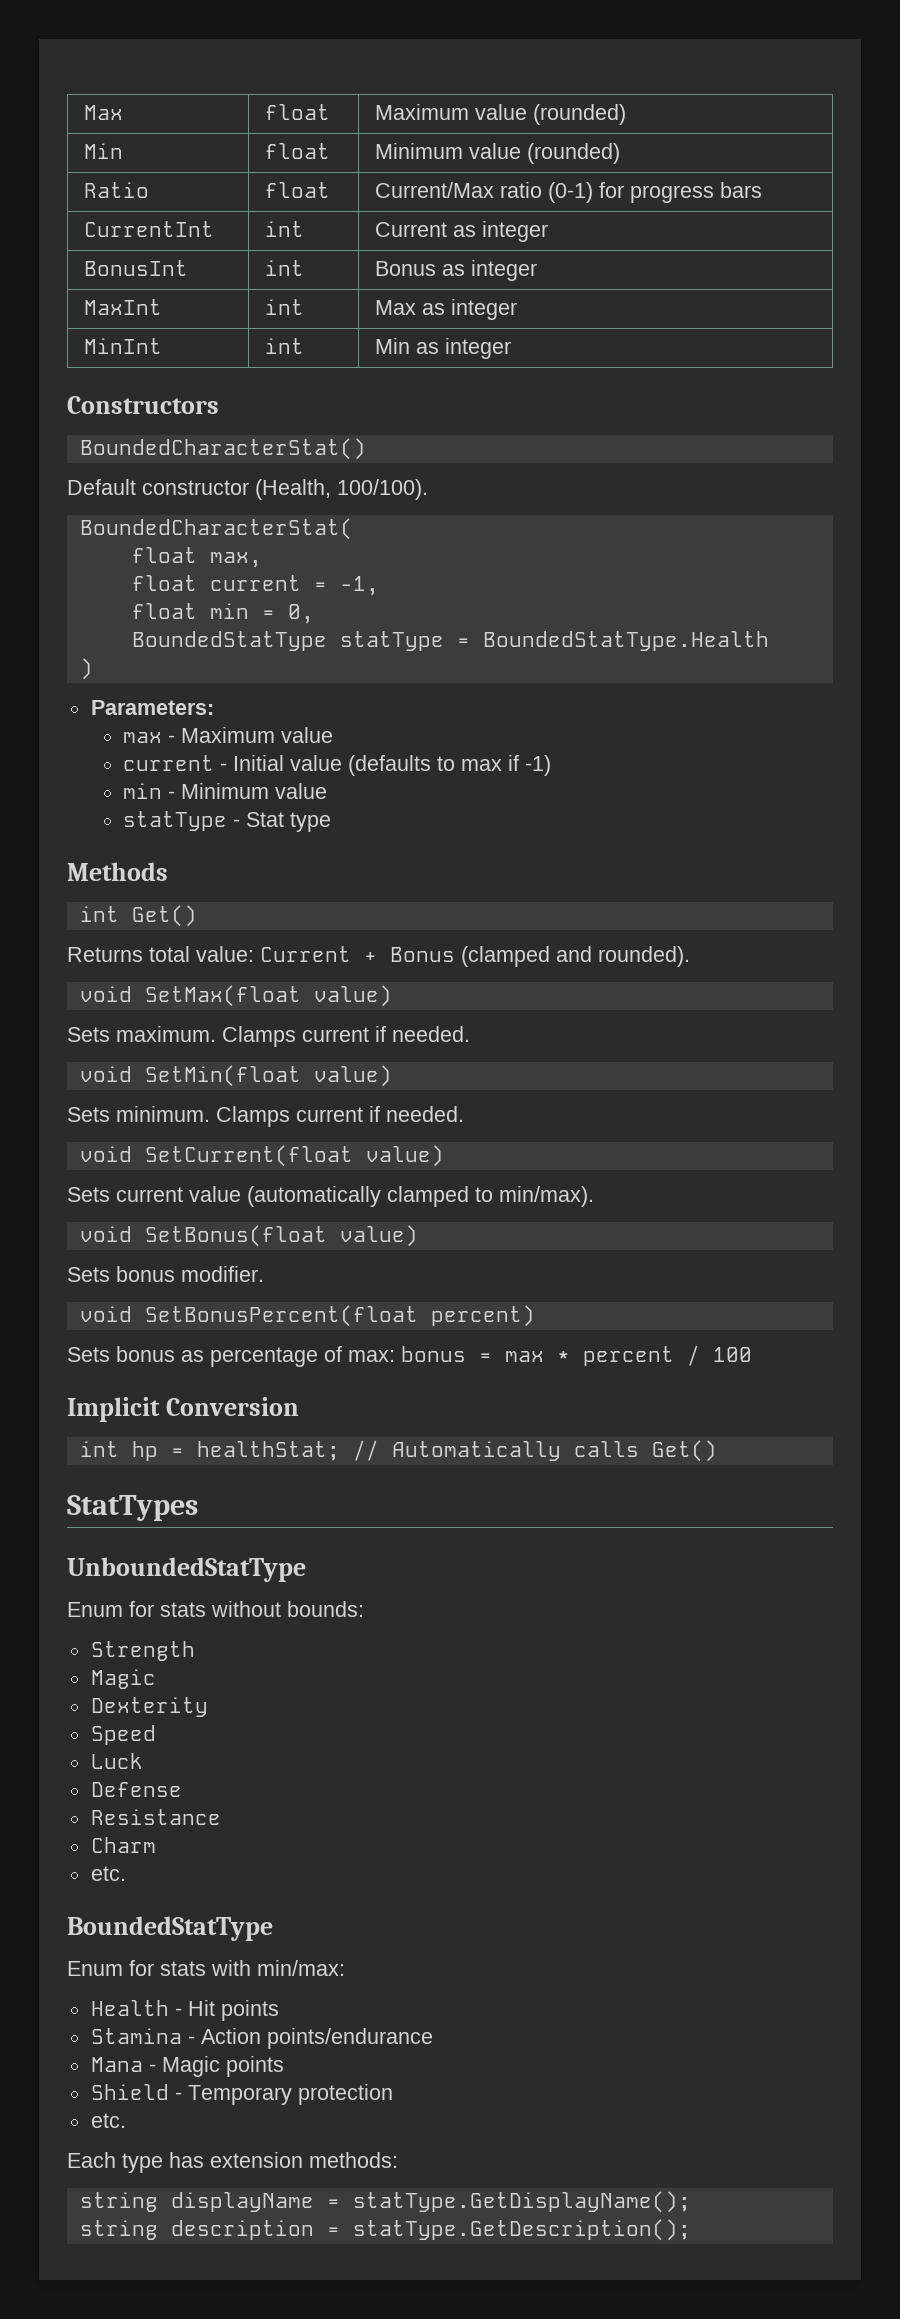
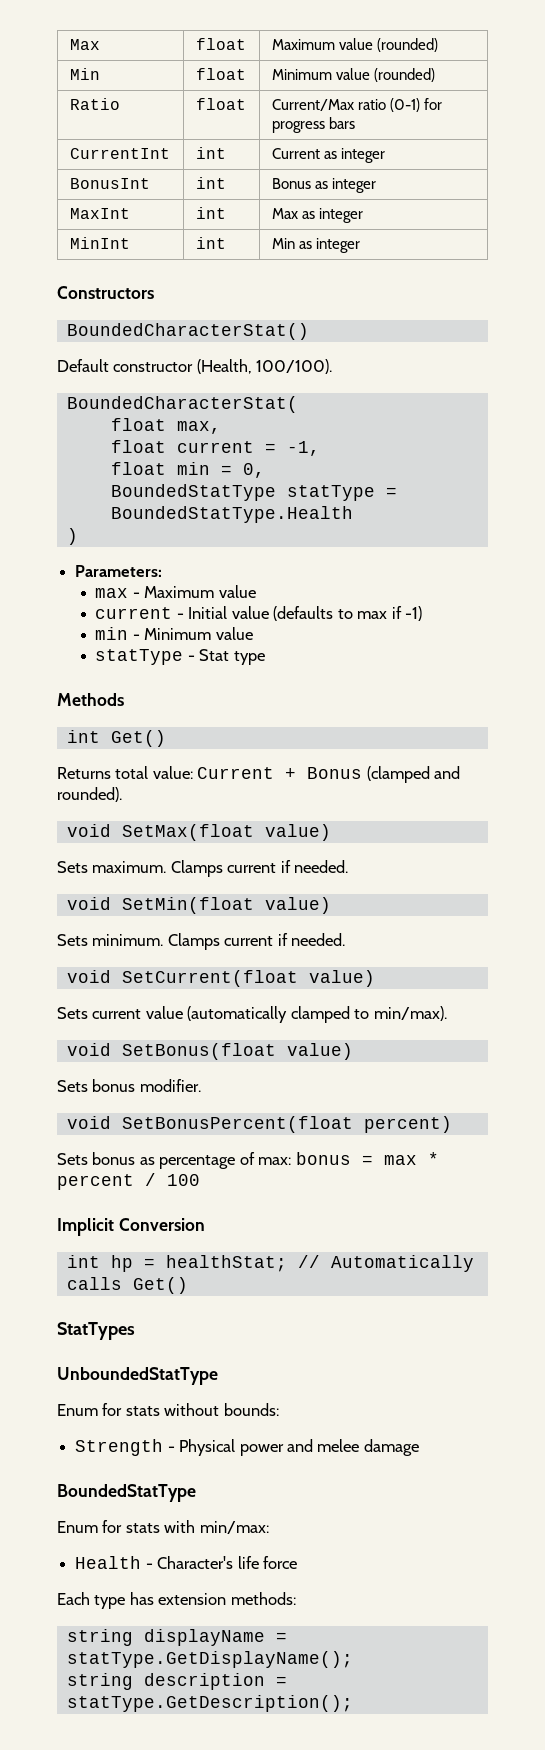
- Strength
- Magic
- Dexterity
- Speed
- Luck
- Defense
- Resistance
- Charm
- etc.
+ Strength - Physical power and melee damage
- Health - Hit points
- Stamina - Action points/endurance
- Mana - Magic points
- Shield - Temporary protection
- etc.
+ Health - Character's life force

